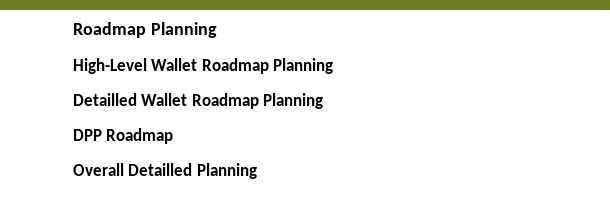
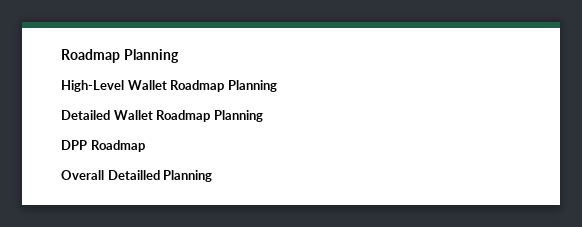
- Detailled Wallet Roadmap Planning
+ Detailed Wallet Roadmap Planning

